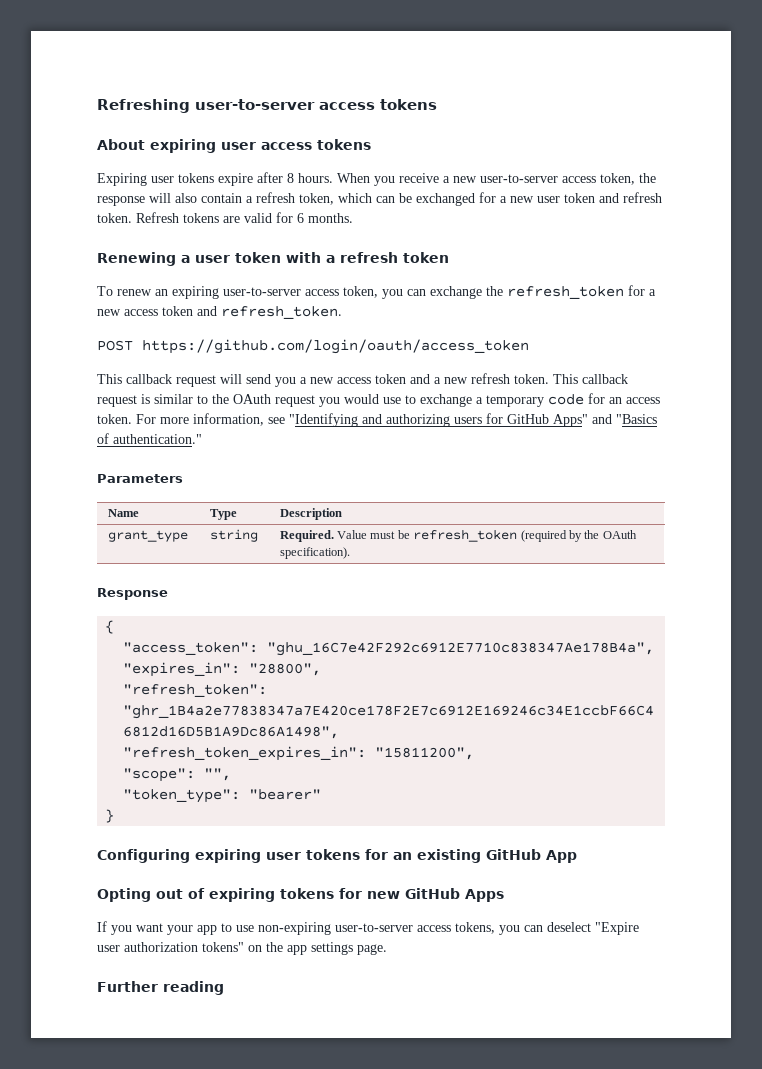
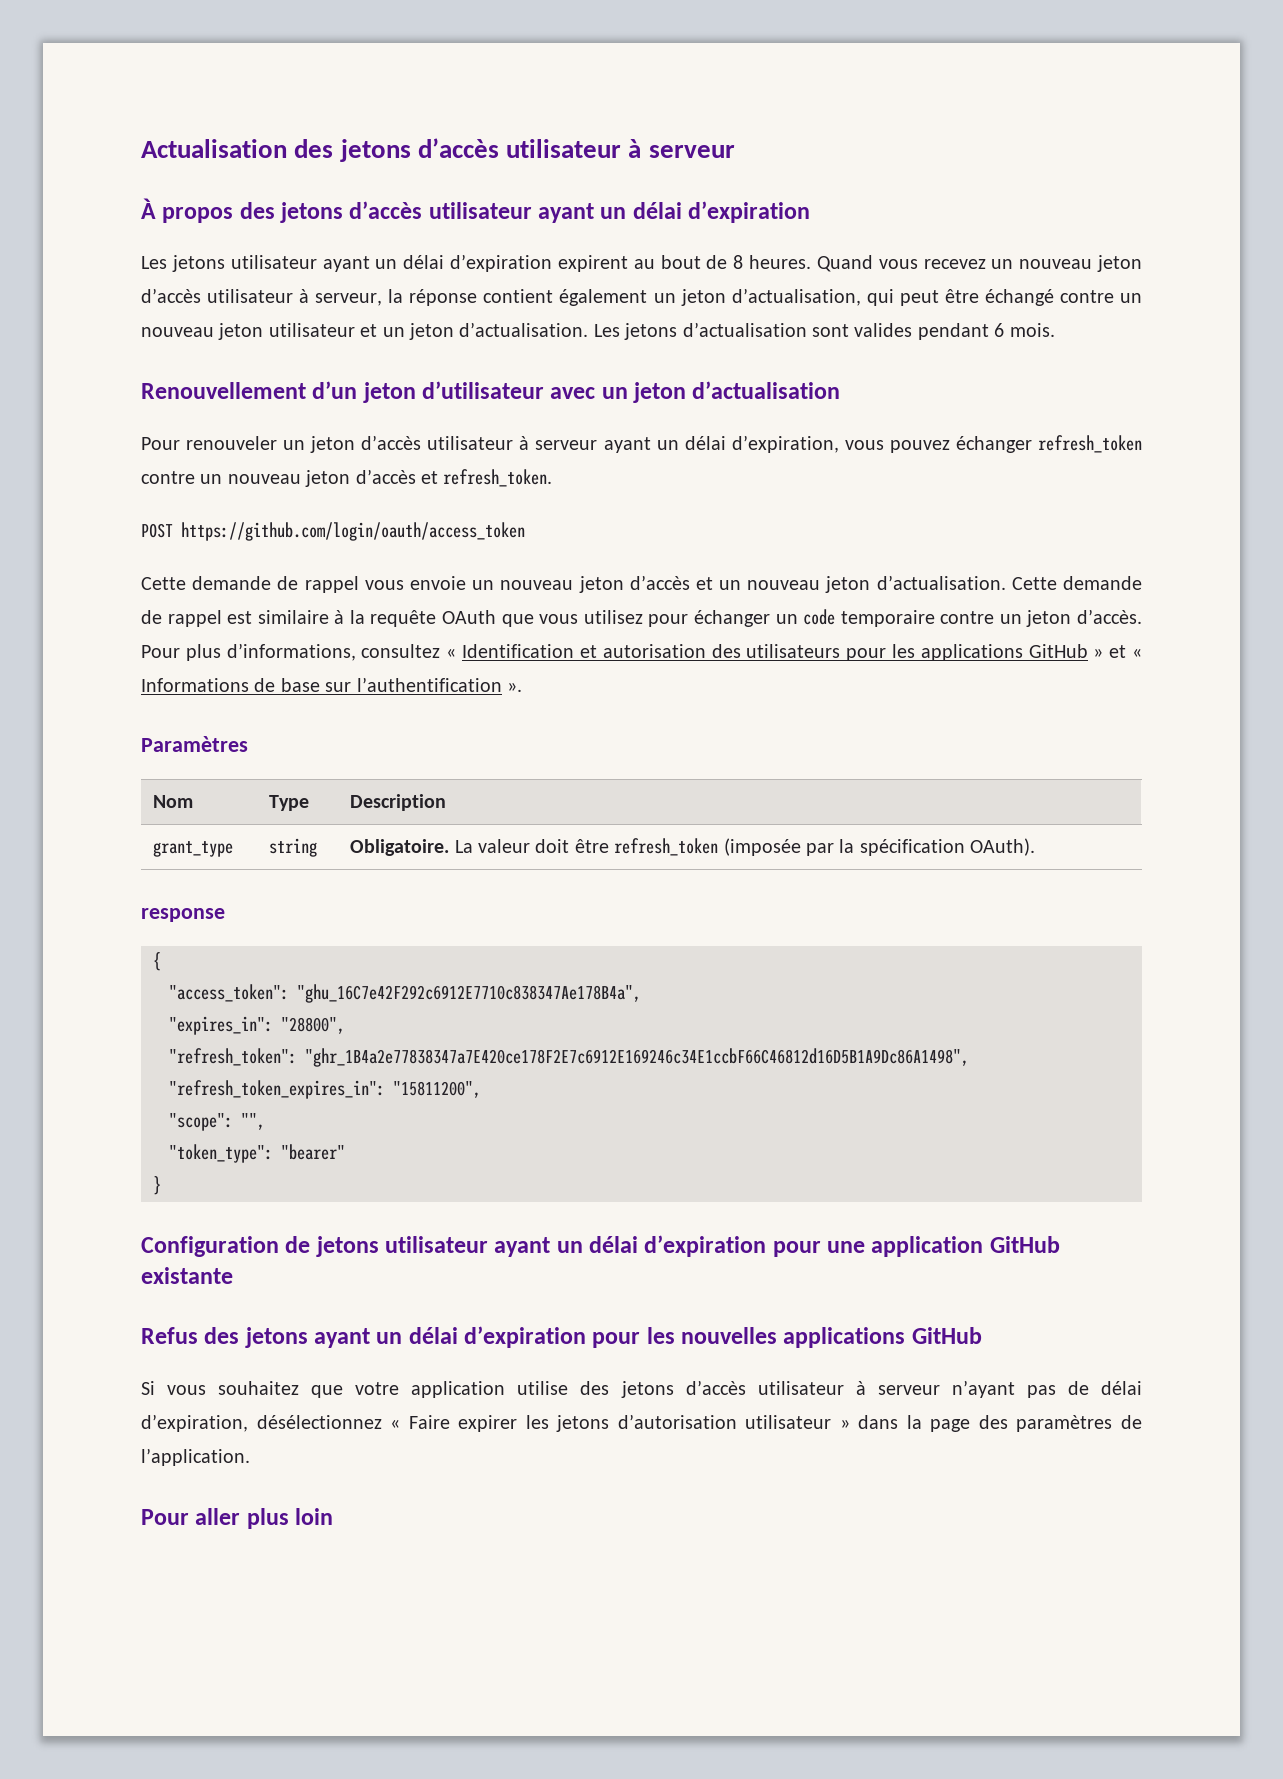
- Refreshing user-to-server access tokens
- About expiring user access tokens
- Expiring user tokens expire after 8 hours. When you receive a new user-to-server access token, the response will also contain a refresh token, which can be exchanged for a new user token and refresh token. Refresh tokens are valid for 6 months.
- Renewing a user token with a refresh token
- To renew an expiring user-to-server access token, you can exchange the refresh_token for a new access token and refresh_token.
+ Actualisation des jetons d’accès utilisateur à serveur
+ À propos des jetons d’accès utilisateur ayant un délai d’expiration
+ Les jetons utilisateur ayant un délai d’expiration expirent au bout de 8 heures. Quand vous recevez un nouveau jeton d’accès utilisateur à serveur, la réponse contient également un jeton d’actualisation, qui peut être échangé contre un nouveau jeton utilisateur et un jeton d’actualisation. Les jetons d’actualisation sont valides pendant 6 mois.
+ Renouvellement d’un jeton d’utilisateur avec un jeton d’actualisation
+ Pour renouveler un jeton d’accès utilisateur à serveur ayant un délai d’expiration, vous pouvez échanger refresh_token contre un nouveau jeton d’accès et refresh_token.
  POST https://github.com/login/oauth/access_token
- This callback request will send you a new access token and a new refresh token. This callback request is similar to the OAuth request you would use to exchange a temporary code for an access token. For more information, see "Identifying and authorizing users for GitHub Apps" and "Basics of authentication."
- Parameters
- Name | Type | Description
- grant_type | string | Required. Value must be refresh_token (required by the OAuth specification).
- Response
+ Cette demande de rappel vous envoie un nouveau jeton d’accès et un nouveau jeton d’actualisation. Cette demande de rappel est similaire à la requête OAuth que vous utilisez pour échanger un code temporaire contre un jeton d’accès. Pour plus d’informations, consultez « Identification et autorisation des utilisateurs pour les applications GitHub » et « Informations de base sur l’authentification ».
+ Paramètres
+ Nom | Type | Description
+ grant_type | string | Obligatoire. La valeur doit être refresh_token (imposée par la spécification OAuth).
+ response
- Configuring expiring user tokens for an existing GitHub App
- Opting out of expiring tokens for new GitHub Apps
- If you want your app to use non-expiring user-to-server access tokens, you can deselect "Expire user authorization tokens" on the app settings page.
- Further reading
+ Configuration de jetons utilisateur ayant un délai d’expiration pour une application GitHub existante
+ Refus des jetons ayant un délai d’expiration pour les nouvelles applications GitHub
+ Si vous souhaitez que votre application utilise des jetons d’accès utilisateur à serveur n’ayant pas de délai d’expiration, désélectionnez « Faire expirer les jetons d’autorisation utilisateur » dans la page des paramètres de l’application.
+ Pour aller plus loin

